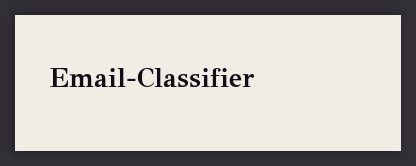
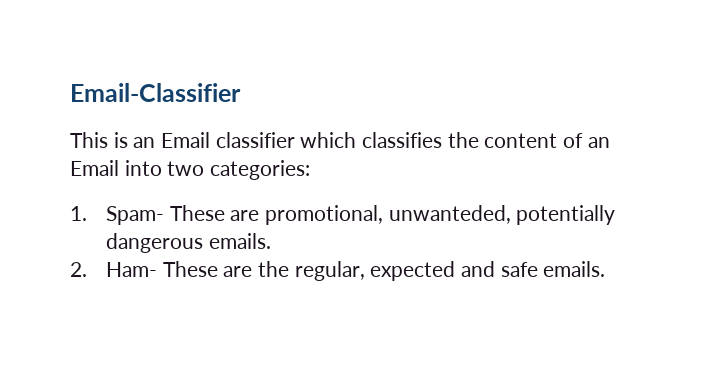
+ This is an Email classifier which classifies the content of an Email into two categories:
+ 1. Spam- These are promotional, unwanteded, potentially dangerous emails.
+ 2. Ham- These are the regular, expected and safe emails.

